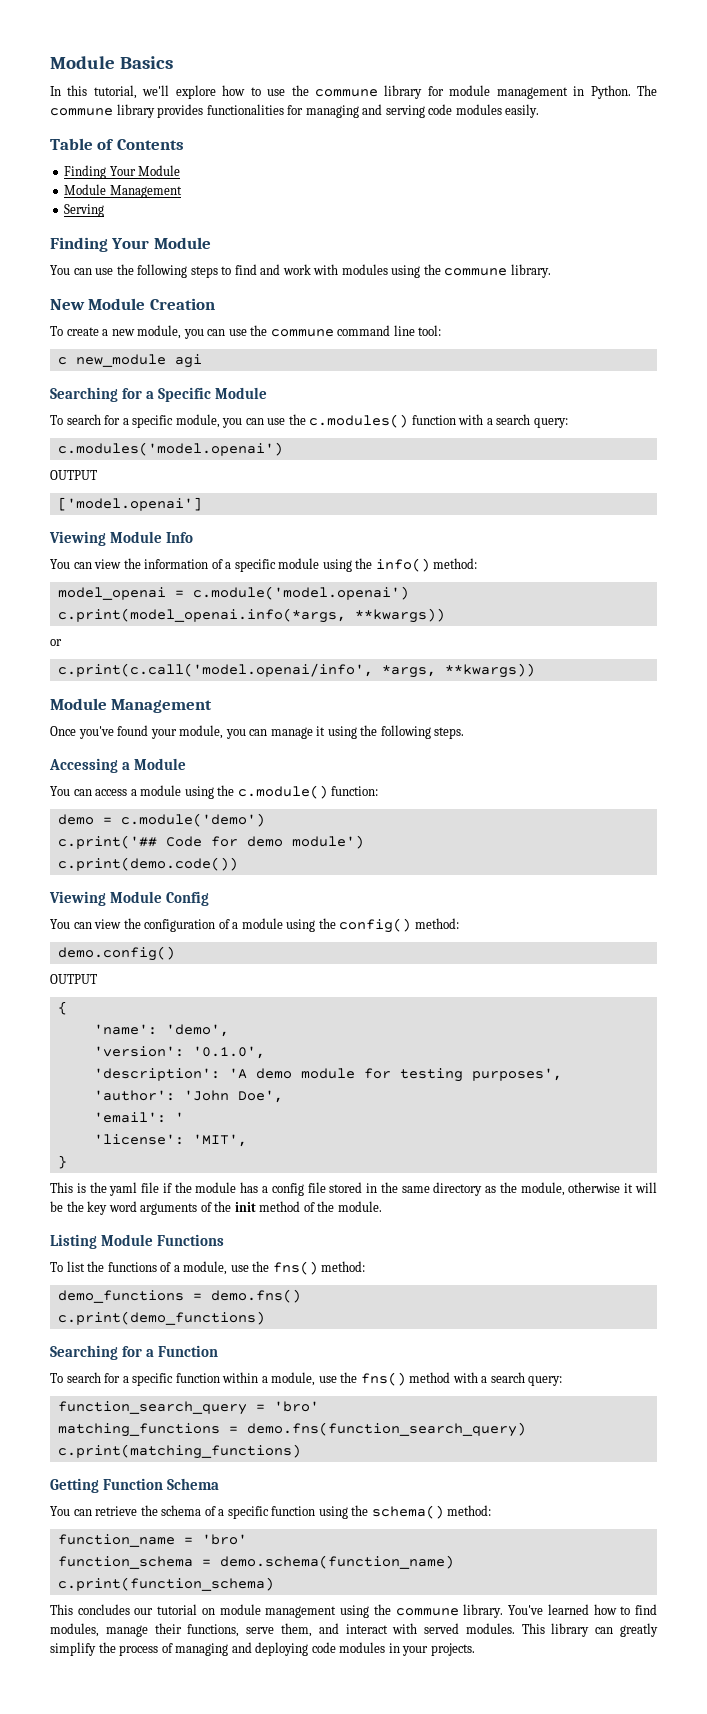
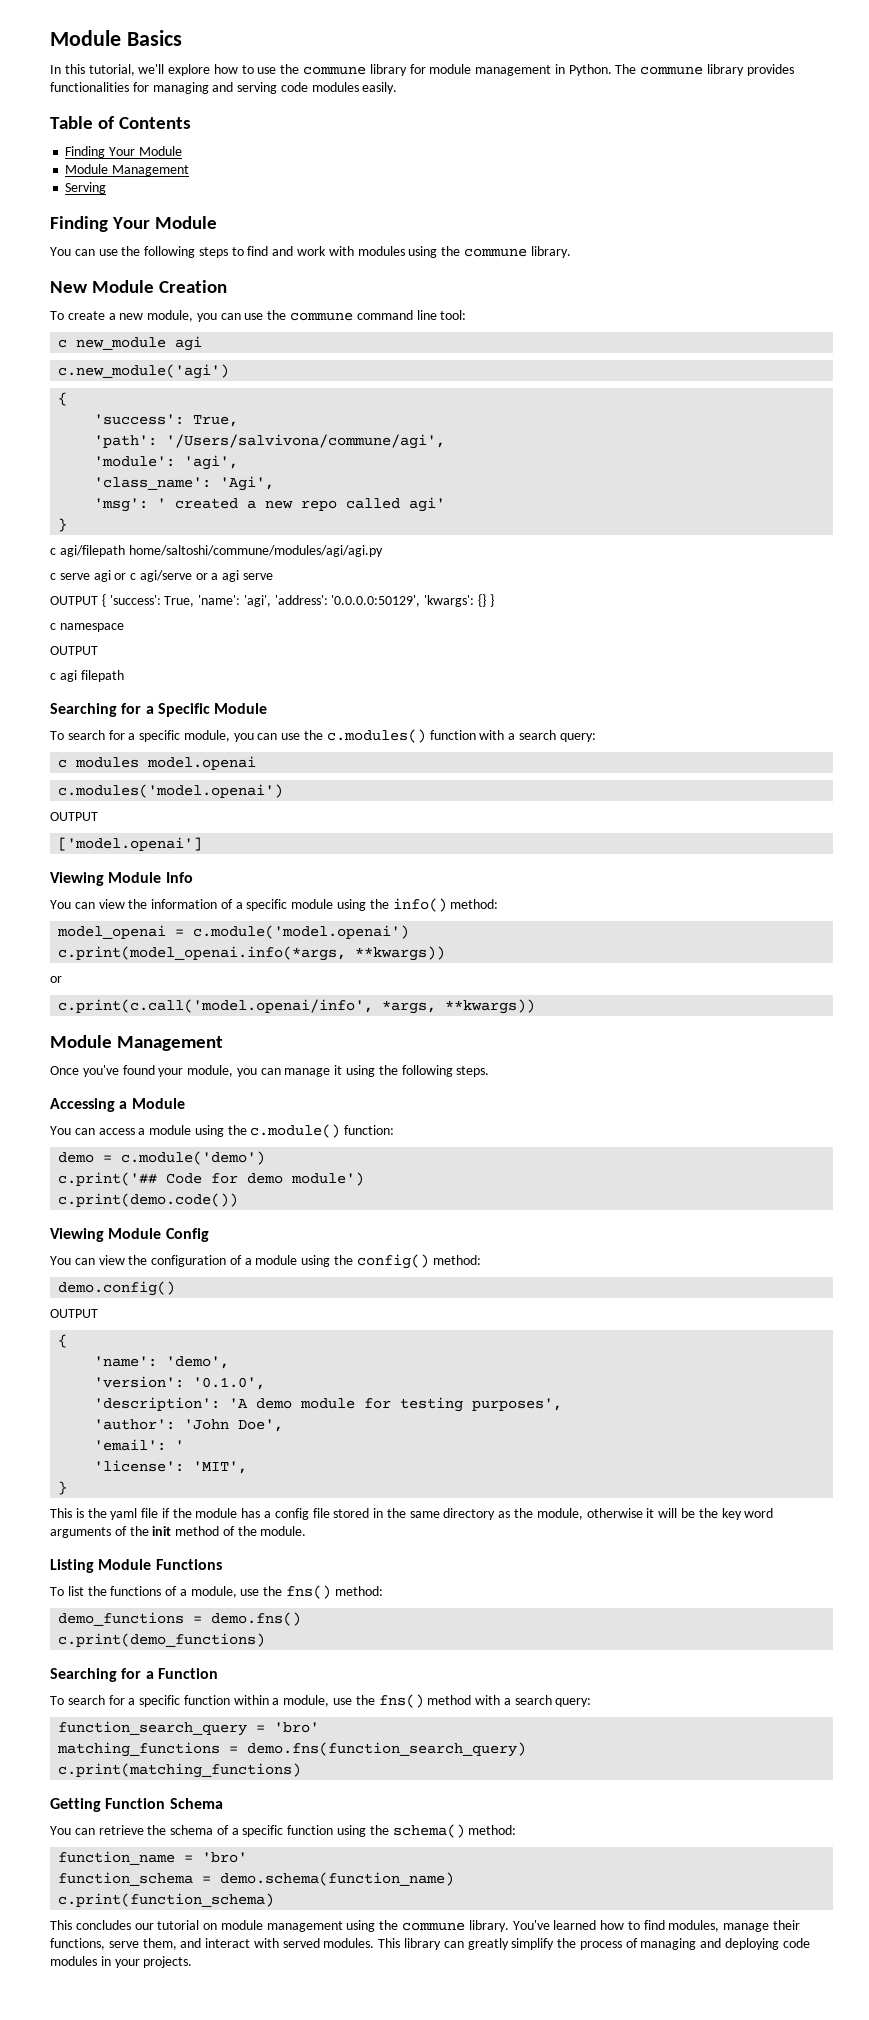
+ c.new_module('agi')
+ {
+ 'success': True,
+ 'path': '/Users/salvivona/commune/agi',
+ 'module': 'agi',
+ 'class_name': 'Agi',
+ 'msg': ' created a new repo called agi'
+ }
+ c agi/filepath home/saltoshi/commune/modules/agi/agi.py
+ c serve agi or c agi/serve or a agi serve
+ OUTPUT { 'success': True, 'name': 'agi', 'address': '0.0.0.0:50129', 'kwargs': {} }
+ c namespace
+ OUTPUT
+ c agi filepath
+ c modules model.openai

